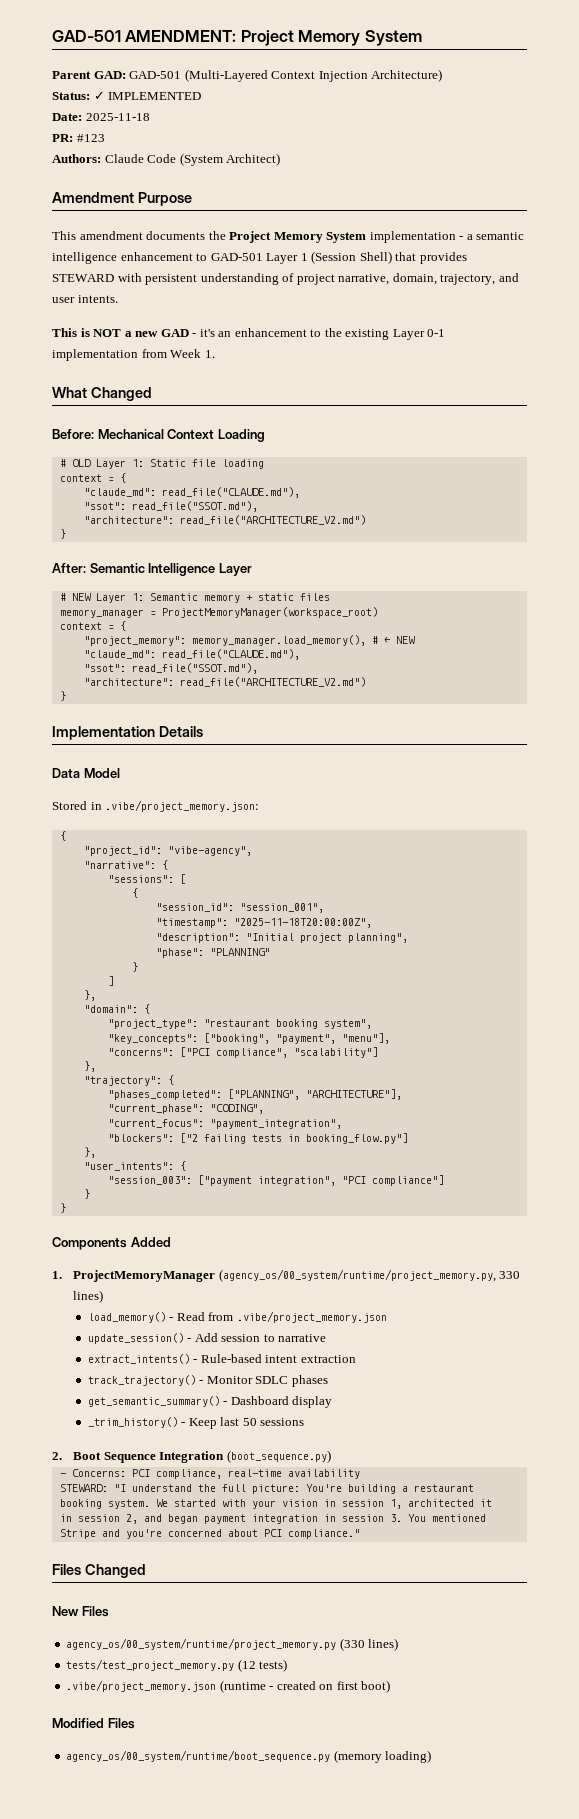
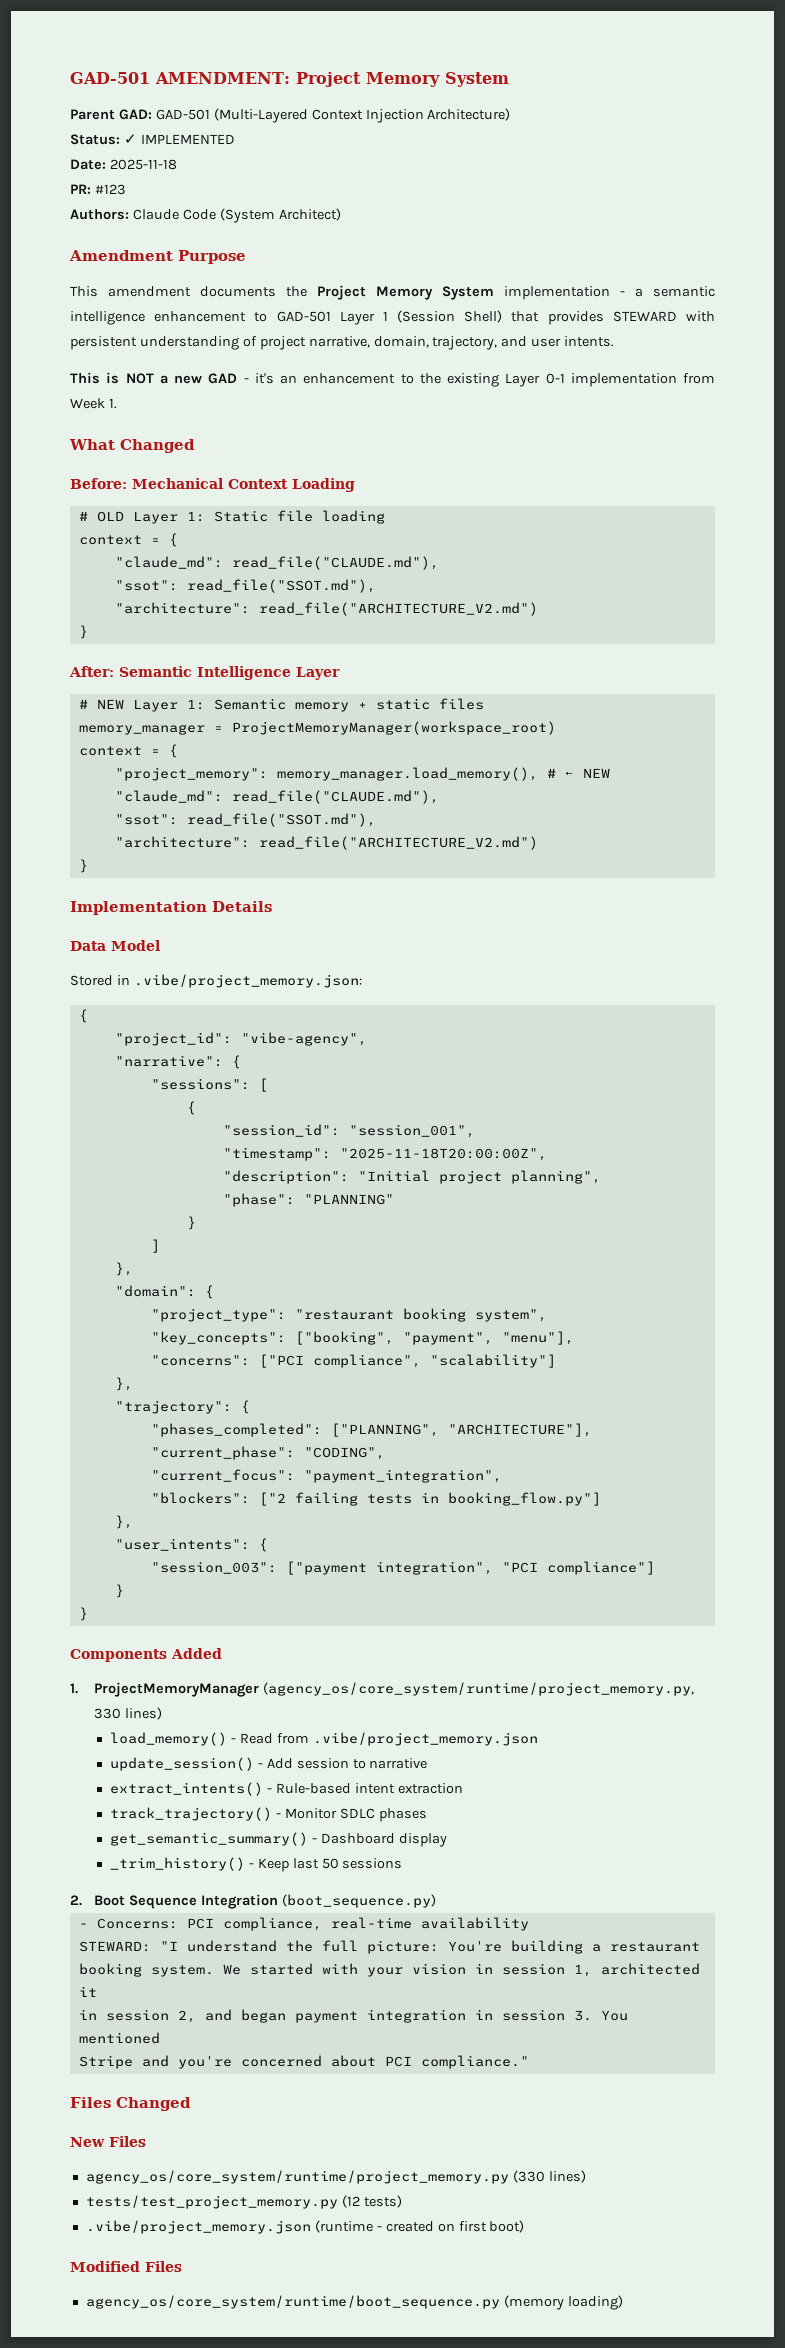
- 1. ProjectMemoryManager (agency_os/00_system/runtime/project_memory.py, 330 lines)
+ 1. ProjectMemoryManager (agency_os/core_system/runtime/project_memory.py, 330 lines)
- agency_os/00_system/runtime/project_memory.py (330 lines)
+ agency_os/core_system/runtime/project_memory.py (330 lines)
- agency_os/00_system/runtime/boot_sequence.py (memory loading)
+ agency_os/core_system/runtime/boot_sequence.py (memory loading)

